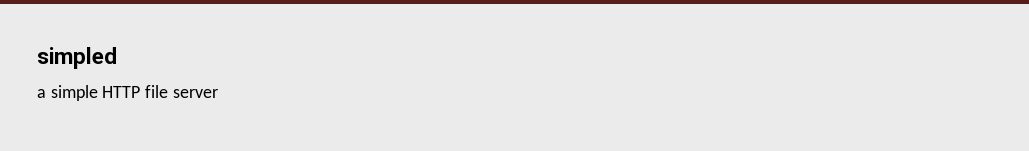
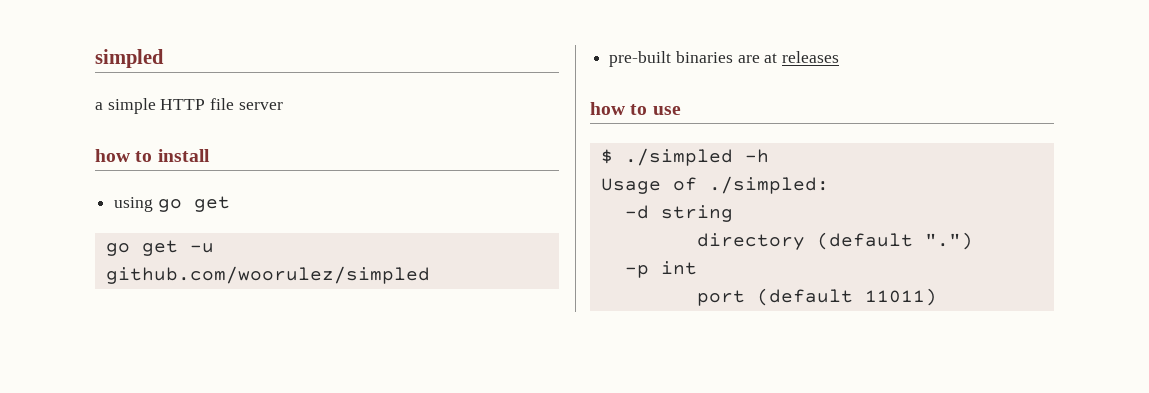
+ how to install
+ using go get
+ go get -u github.com/woorulez/simpled
+ pre-built binaries are at releases
+ how to use
+ $ ./simpled -h
+ Usage of ./simpled:
+ -d string
+ directory (default ".")
+ -p int
+ port (default 11011)

